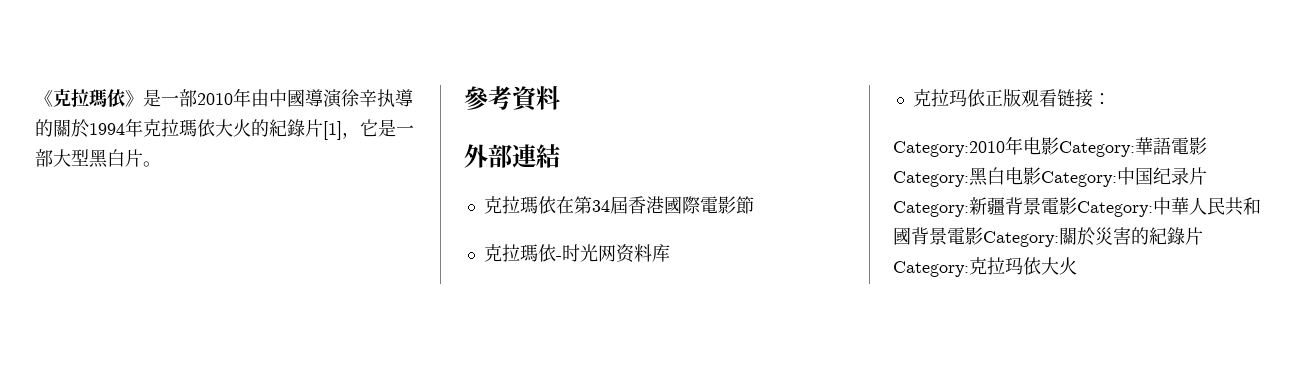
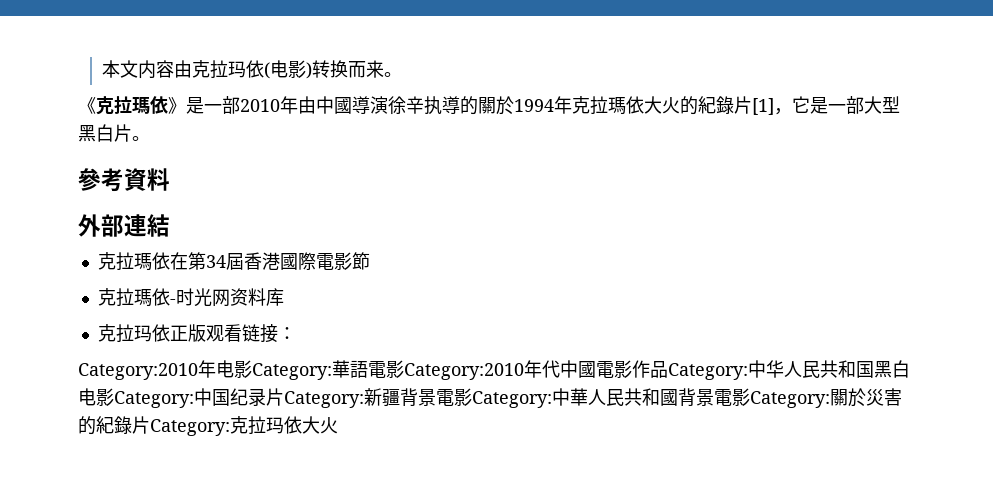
+ 本文内容由克拉玛依(电影)转换而来。
- Category:2010年电影Category:華語電影Category:黑白电影Category:中国纪录片Category:新疆背景電影Category:中華人民共和國背景電影Category:關於災害的紀錄片Category:克拉玛依大火
+ Category:2010年电影Category:華語電影Category:2010年代中國電影作品Category:中华人民共和国黑白电影Category:中国纪录片Category:新疆背景電影Category:中華人民共和國背景電影Category:關於災害的紀錄片Category:克拉玛依大火

